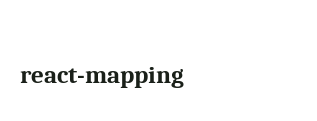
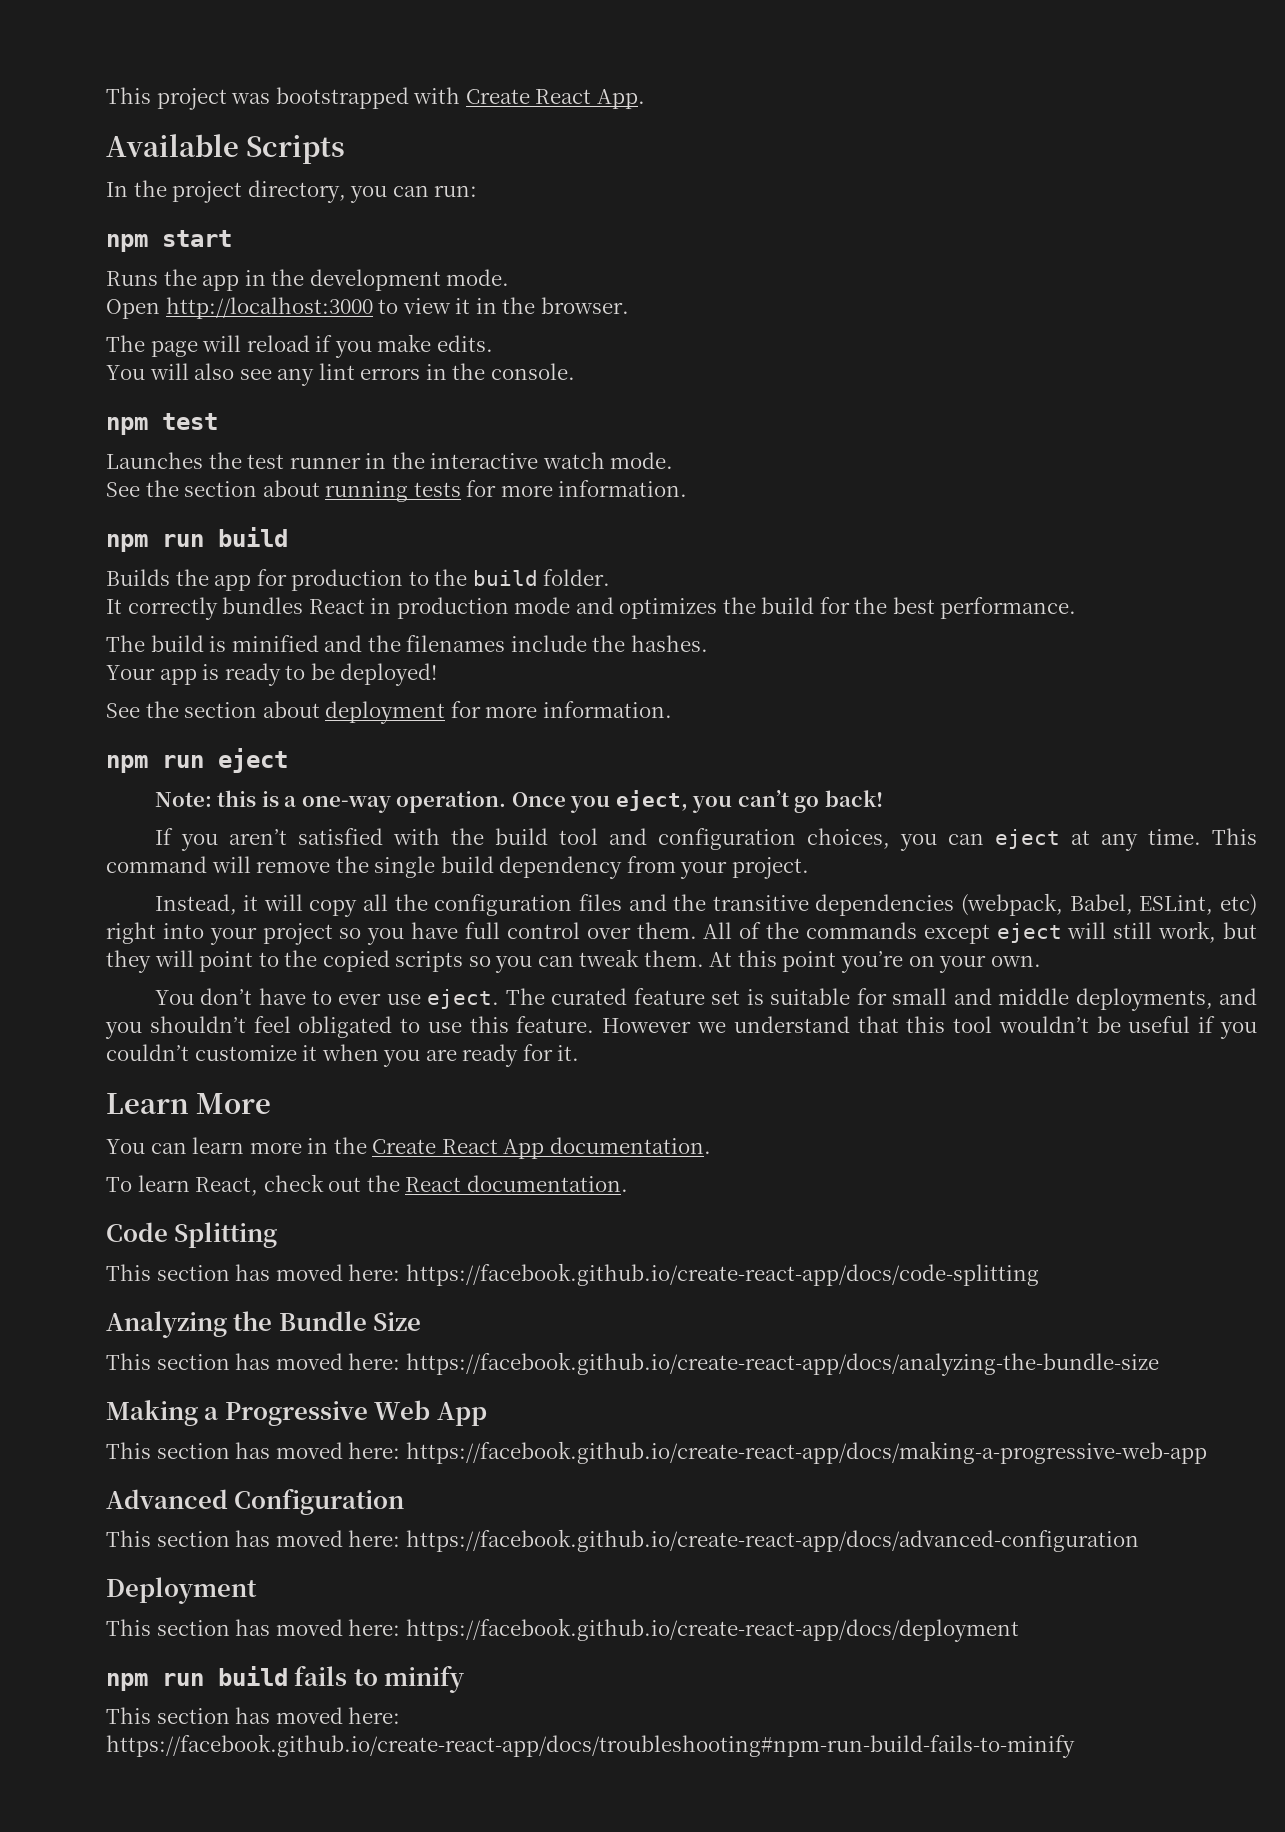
- react-mapping
+ This project was bootstrapped with Create React App.
+ Available Scripts
+ In the project directory, you can run:
+ npm start
+ Runs the app in the development mode.
+ Open http://localhost:3000 to view it in the browser.
+ The page will reload if you make edits.
+ You will also see any lint errors in the console.
+ npm test
+ Launches the test runner in the interactive watch mode.
+ See the section about running tests for more information.
+ npm run build
+ Builds the app for production to the build folder.
+ It correctly bundles React in production mode and optimizes the build for the best performance.
+ The build is minified and the filenames include the hashes.
+ Your app is ready to be deployed!
+ See the section about deployment for more information.
+ npm run eject
+ Note: this is a one-way operation. Once you eject, you can’t go back!
+ If you aren’t satisfied with the build tool and configuration choices, you can eject at any time. This command will remove the single build dependency from your project.
+ Instead, it will copy all the configuration files and the transitive dependencies (webpack, Babel, ESLint, etc) right into your project so you have full control over them. All of the commands except eject will still work, but they will point to the copied scripts so you can tweak them. At this point you’re on your own.
+ You don’t have to ever use eject. The curated feature set is suitable for small and middle deployments, and you shouldn’t feel obligated to use this feature. However we understand that this tool wouldn’t be useful if you couldn’t customize it when you are ready for it.
+ Learn More
+ You can learn more in the Create React App documentation.
+ To learn React, check out the React documentation.
+ Code Splitting
+ This section has moved here: https://facebook.github.io/create-react-app/docs/code-splitting
+ Analyzing the Bundle Size
+ This section has moved here: https://facebook.github.io/create-react-app/docs/analyzing-the-bundle-size
+ Making a Progressive Web App
+ This section has moved here: https://facebook.github.io/create-react-app/docs/making-a-progressive-web-app
+ Advanced Configuration
+ This section has moved here: https://facebook.github.io/create-react-app/docs/advanced-configuration
+ Deployment
+ This section has moved here: https://facebook.github.io/create-react-app/docs/deployment
+ npm run build fails to minify
+ This section has moved here: https://facebook.github.io/create-react-app/docs/troubleshooting#npm-run-build-fails-to-minify

